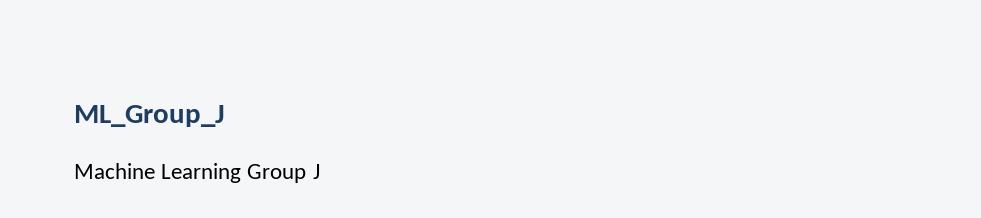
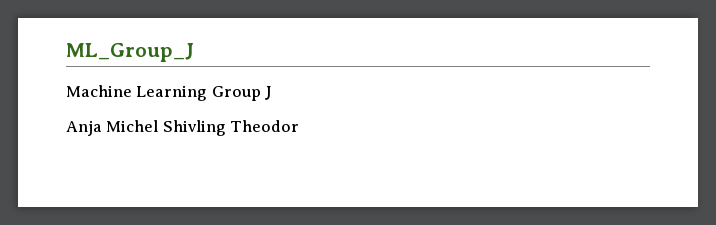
+ Anja Michel Shivling Theodor

